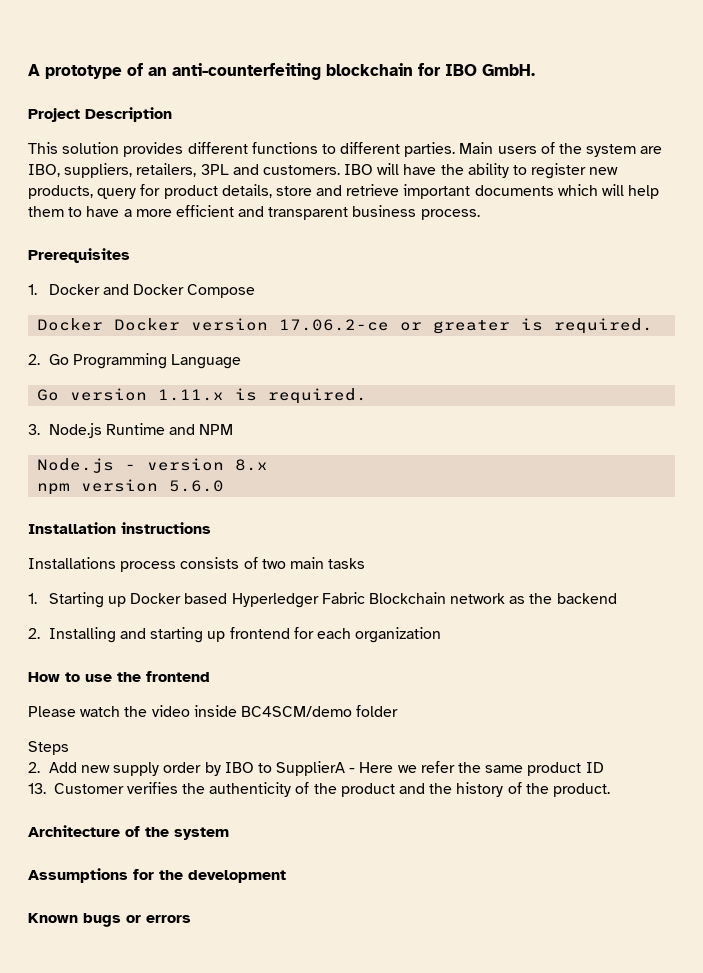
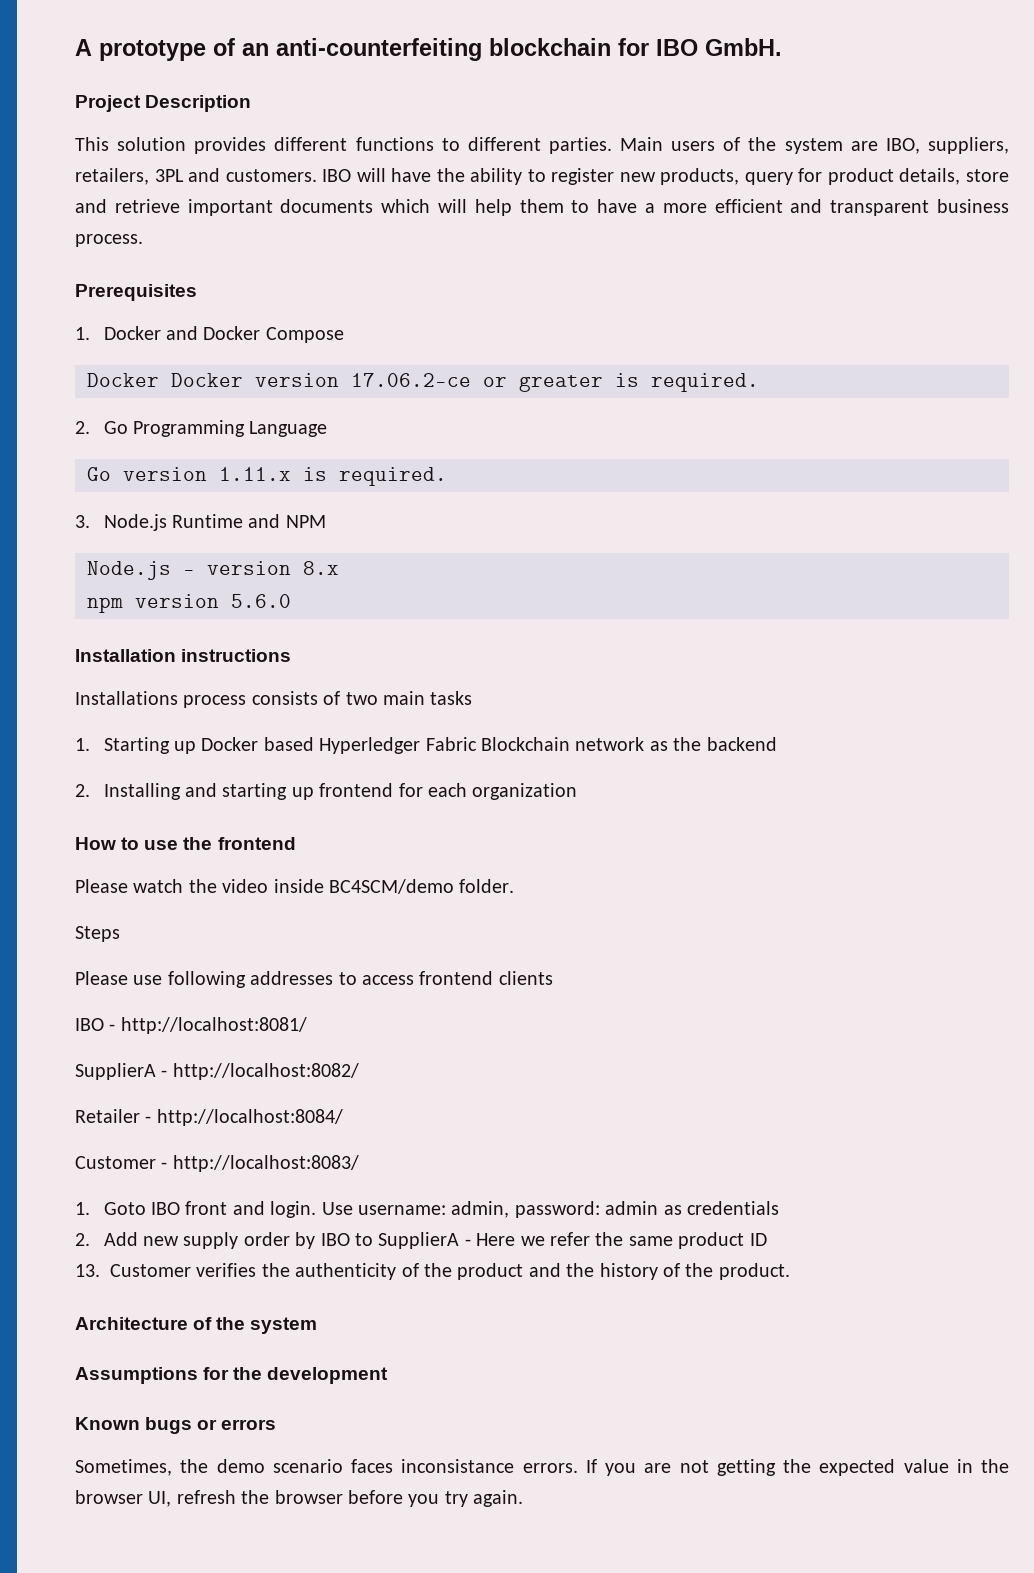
- Please watch the video inside BC4SCM/demo folder
+ Please watch the video inside BC4SCM/demo folder.
+ Please use following addresses to access frontend clients
+ IBO - http://localhost:8081/
+ SupplierA - http://localhost:8082/
+ Retailer - http://localhost:8084/
+ Customer - http://localhost:8083/
+ 1. Goto IBO front and login. Use username: admin, password: admin as credentials
+ Sometimes, the demo scenario faces inconsistance errors. If you are not getting the expected value in the browser UI, refresh the browser before you try again.

